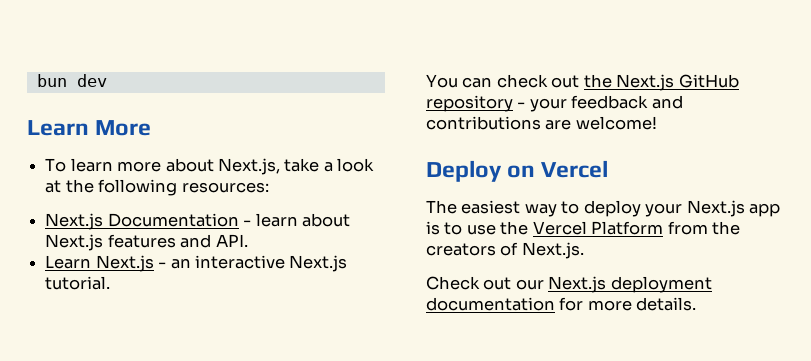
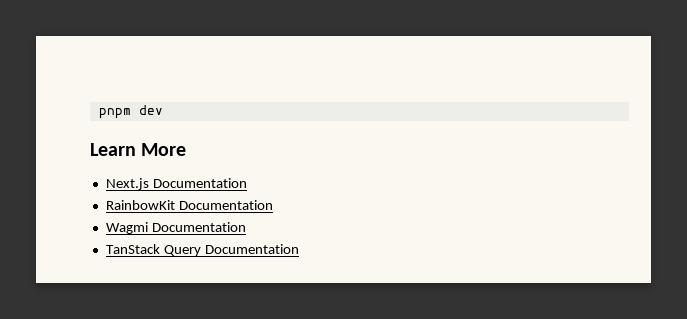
- bun dev
+ pnpm dev
- To learn more about Next.js, take a look at the following resources:
- Next.js Documentation - learn about Next.js features and API.
- Learn Next.js - an interactive Next.js tutorial.
- You can check out the Next.js GitHub repository - your feedback and contributions are welcome!
- Deploy on Vercel
- The easiest way to deploy your Next.js app is to use the Vercel Platform from the creators of Next.js.
- Check out our Next.js deployment documentation for more details.
+ Next.js Documentation
+ RainbowKit Documentation
+ Wagmi Documentation
+ TanStack Query Documentation

